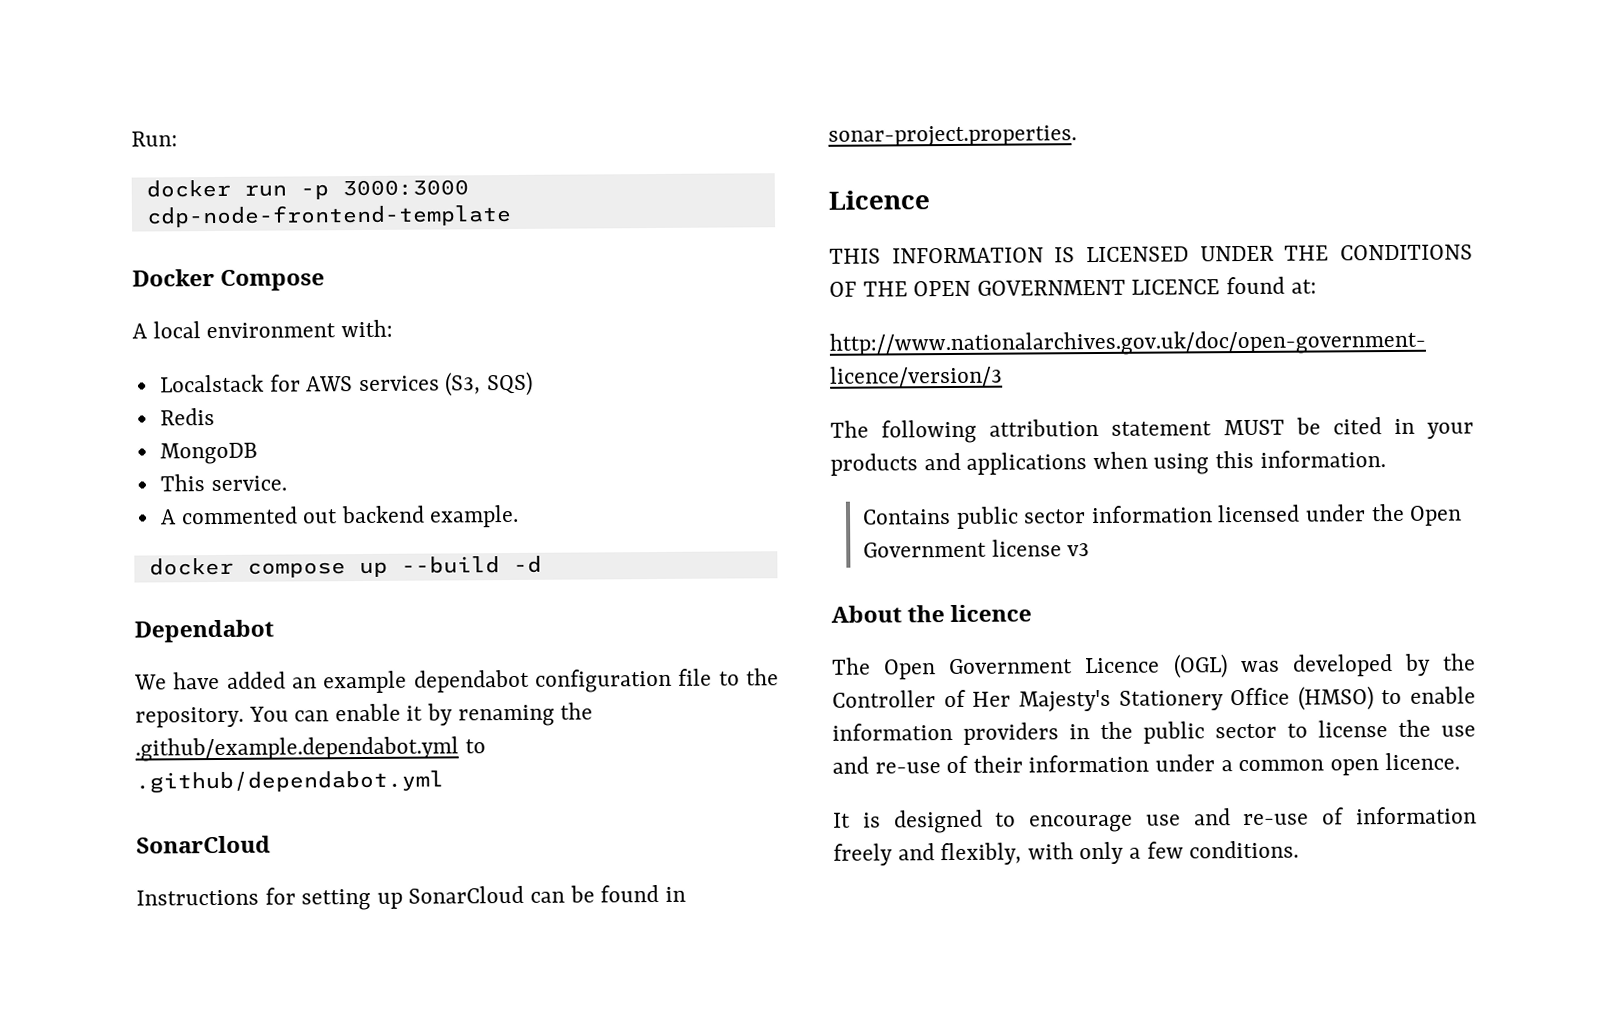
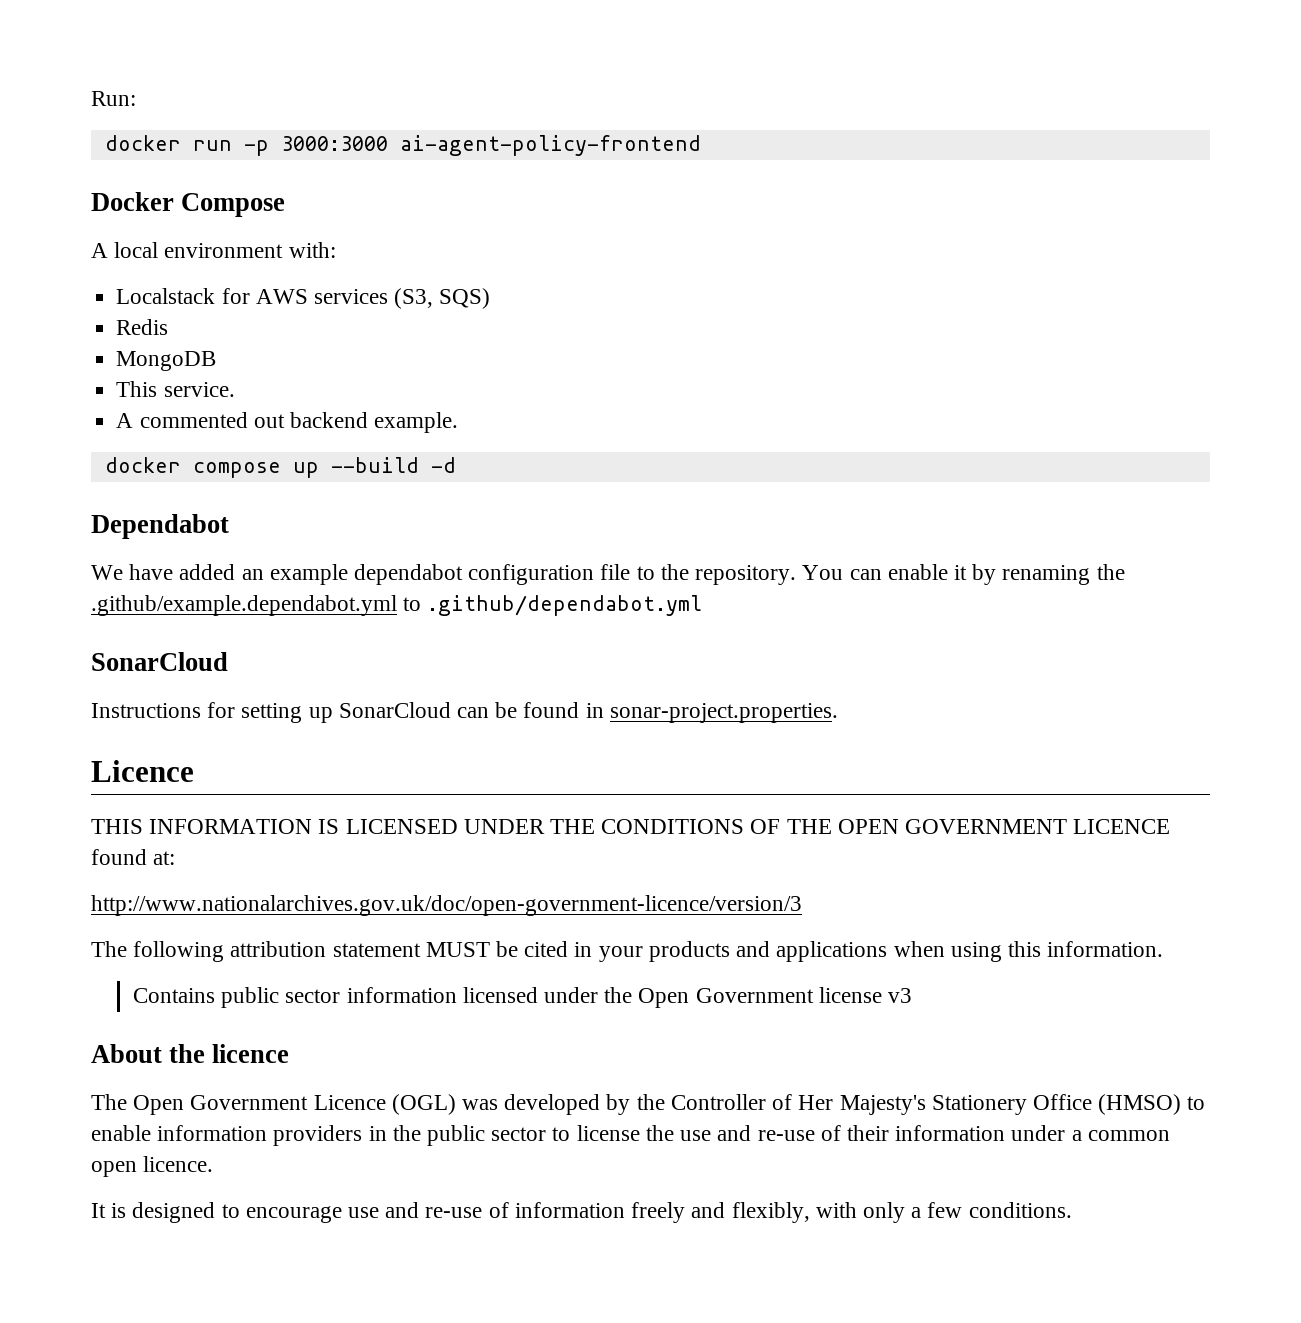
- docker run -p 3000:3000 cdp-node-frontend-template
+ docker run -p 3000:3000 ai-agent-policy-frontend

